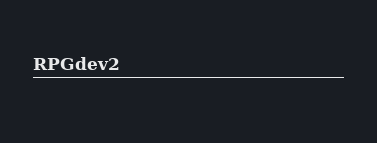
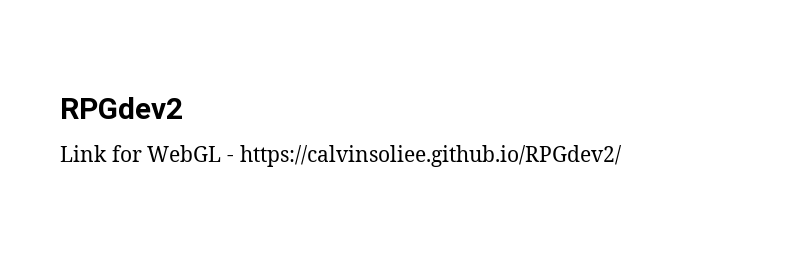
+ Link for WebGL - https://calvinsoliee.github.io/RPGdev2/

